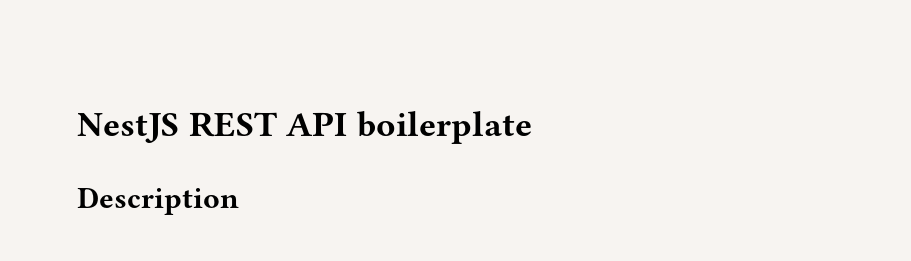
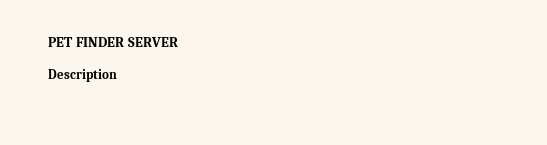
- NestJS REST API boilerplate
+ PET FINDER SERVER

